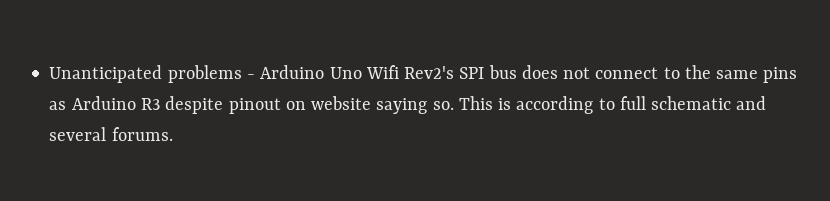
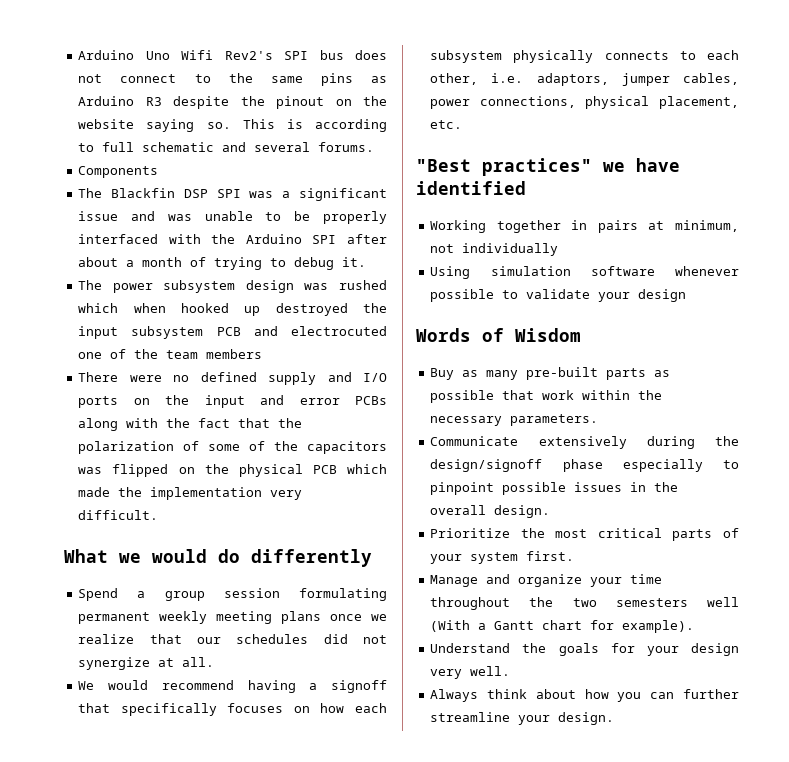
- Unanticipated problems - Arduino Uno Wifi Rev2's SPI bus does not connect to the same pins as Arduino R3 despite pinout on website saying so.
+ Arduino Uno Wifi Rev2's SPI bus does not connect to the same pins as Arduino R3 despite the pinout on the website saying so.
+ Components
+ The Blackfin DSP SPI was a significant issue and was unable to be properly interfaced with the Arduino SPI after about a month of trying to debug it.
+ The power subsystem design was rushed which when hooked up destroyed the input subsystem PCB and electrocuted one of the team members
+ There were no defined supply and I/O ports on the input and error PCBs along with the fact that the polarization of some of the capacitors was flipped on the physical PCB which made the implementation very difficult.
+ What we would do differently
+ Spend a group session formulating permanent weekly meeting plans once we realize that our schedules did not synergize at all.
+ We would recommend having a signoff that specifically focuses on how each subsystem physically connects to each other, i.e. adaptors, jumper cables, power connections, physical placement, etc.
+ "Best practices" we have identified
+ Working together in pairs at minimum, not individually
+ Using simulation software whenever possible to validate your design
+ Words of Wisdom
+ Buy as many pre-built parts as possible that work within the necessary parameters.
+ Communicate extensively during the design/signoff phase especially to pinpoint possible issues in the overall design.
+ Prioritize the most critical parts of your system first.
+ Manage and organize your time throughout the two semesters well (With a Gantt chart for example).
+ Understand the goals for your design very well.
+ Always think about how you can further streamline your design.

